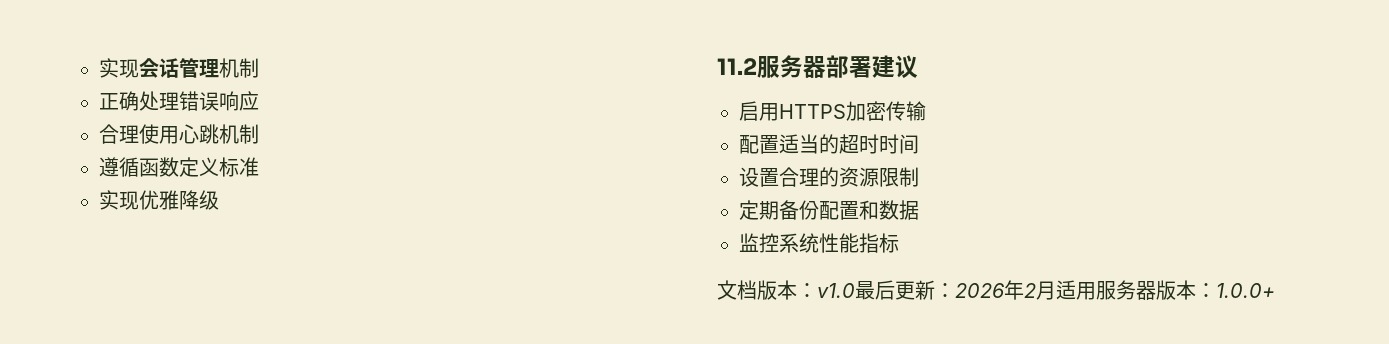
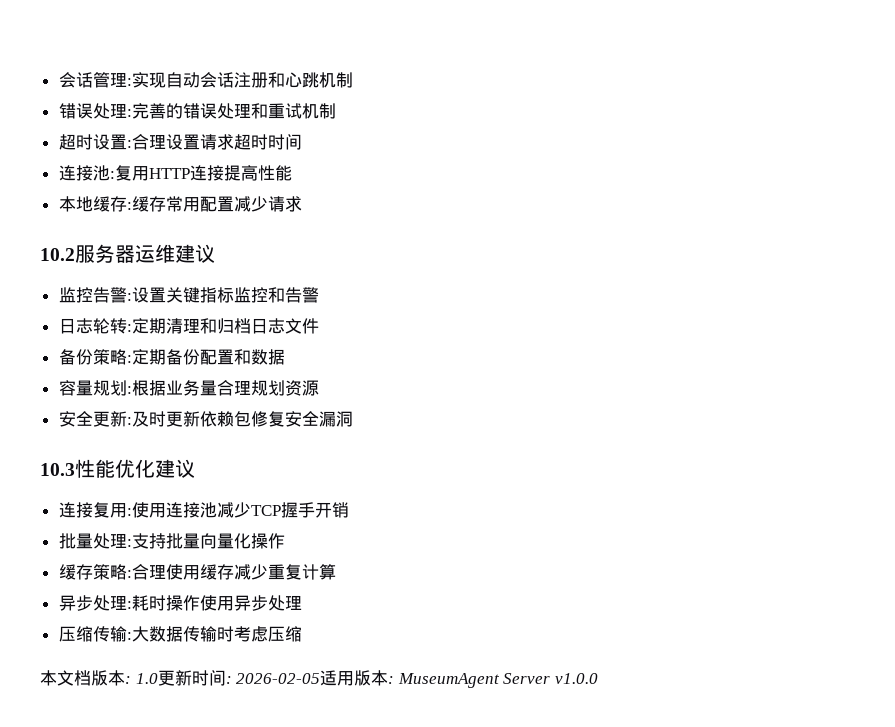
- 实现会话管理机制
- 正确处理错误响应
- 合理使用心跳机制
- 遵循函数定义标准
- 实现优雅降级
- 11.2服务器部署建议
- 启用HTTPS加密传输
- 配置适当的超时时间
- 设置合理的资源限制
- 定期备份配置和数据
+ 会话管理:实现自动会话注册和心跳机制
+ 错误处理:完善的错误处理和重试机制
+ 超时设置:合理设置请求超时时间
+ 连接池:复用HTTP连接提高性能
+ 本地缓存:缓存常用配置减少请求
+ 10.2服务器运维建议
+ 监控告警:设置关键指标监控和告警
+ 日志轮转:定期清理和归档日志文件
+ 备份策略:定期备份配置和数据
- 监控系统性能指标
- 文档版本：v1.0最后更新：2026年2月适用服务器版本：1.0.0+
+ 容量规划:根据业务量合理规划资源
+ 安全更新:及时更新依赖包修复安全漏洞
+ 10.3性能优化建议
+ 连接复用:使用连接池减少TCP握手开销
+ 批量处理:支持批量向量化操作
+ 缓存策略:合理使用缓存减少重复计算
+ 异步处理:耗时操作使用异步处理
+ 压缩传输:大数据传输时考虑压缩
+ 本文档版本: 1.0更新时间: 2026-02-05适用版本: MuseumAgent Server v1.0.0

